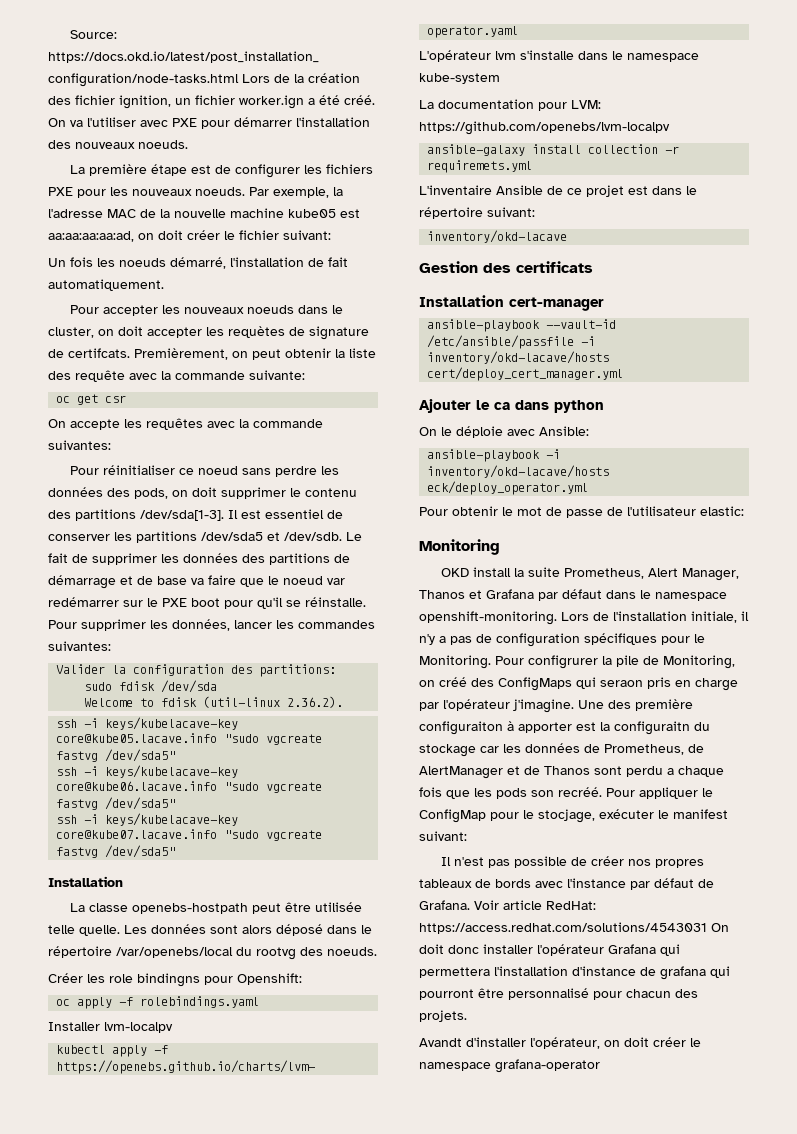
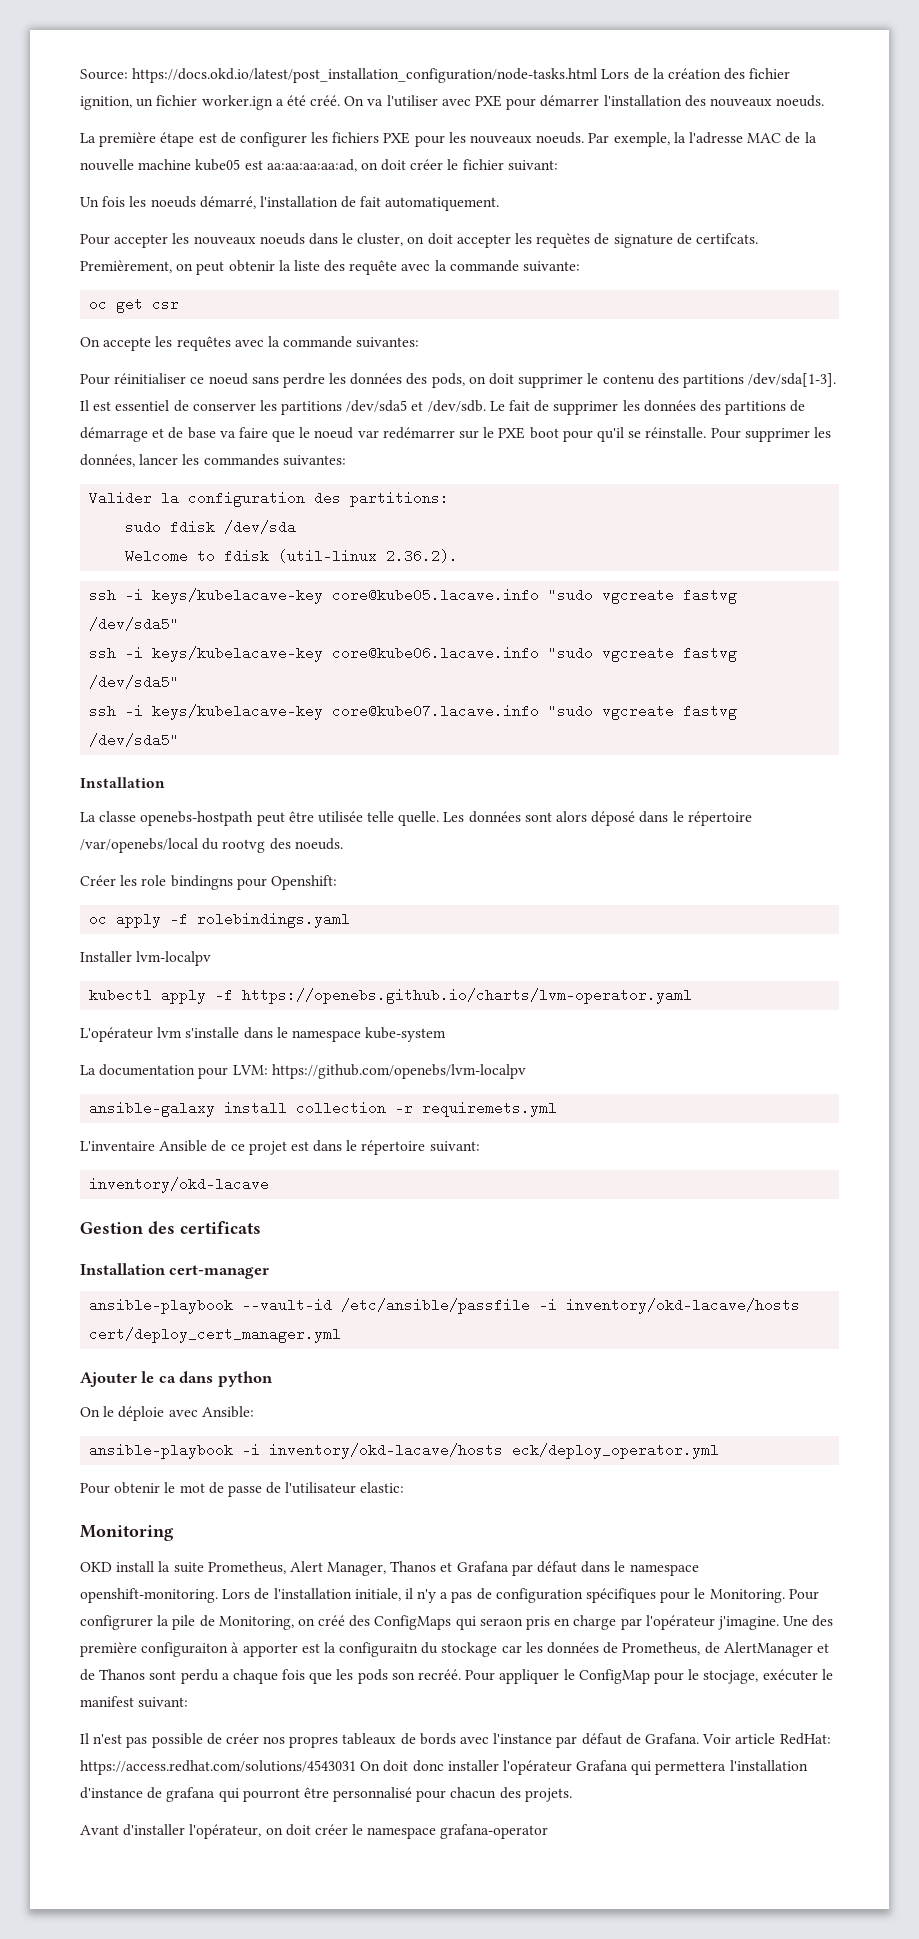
- Avandt d'installer l'opérateur, on doit créer le namespace grafana-operator
+ Avant d'installer l'opérateur, on doit créer le namespace grafana-operator

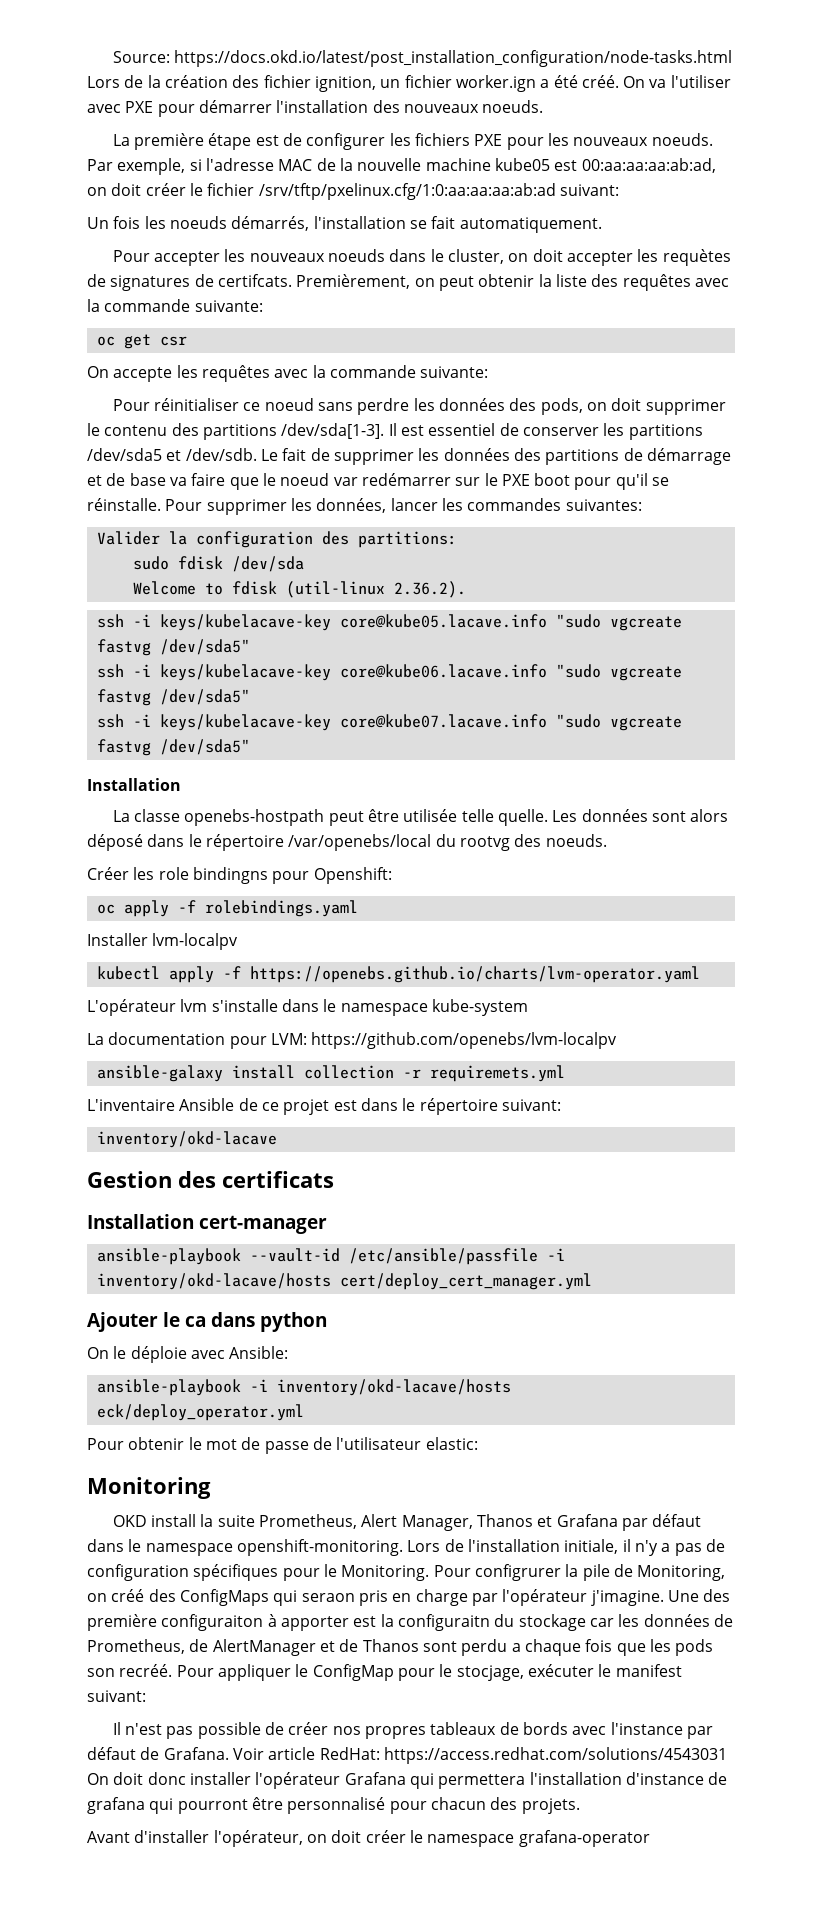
- Par exemple, la l'adresse MAC de la nouvelle machine kube05 est aa:aa:aa:aa:ad, on doit créer le fichier suivant:
+ Par exemple, si l'adresse MAC de la nouvelle machine kube05 est 00:aa:aa:aa:ab:ad, on doit créer le fichier /srv/tftp/pxelinux.cfg/1:0:aa:aa:aa:ab:ad suivant:
- Un fois les noeuds démarré, l'installation de fait automatiquement.
+ Un fois les noeuds démarrés, l'installation se fait automatiquement.
- Pour accepter les nouveaux noeuds dans le cluster, on doit accepter les requètes de signature de certifcats.
+ Pour accepter les nouveaux noeuds dans le cluster, on doit accepter les requètes de signatures de certifcats.
- Premièrement, on peut obtenir la liste des requête avec la commande suivante:
+ Premièrement, on peut obtenir la liste des requêtes avec la commande suivante:
- On accepte les requêtes avec la commande suivantes:
+ On accepte les requêtes avec la commande suivante:

